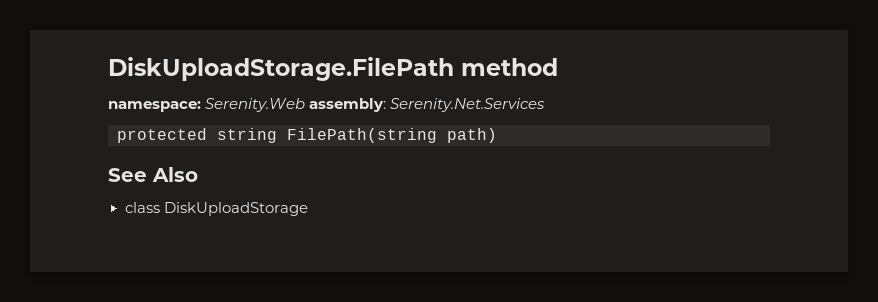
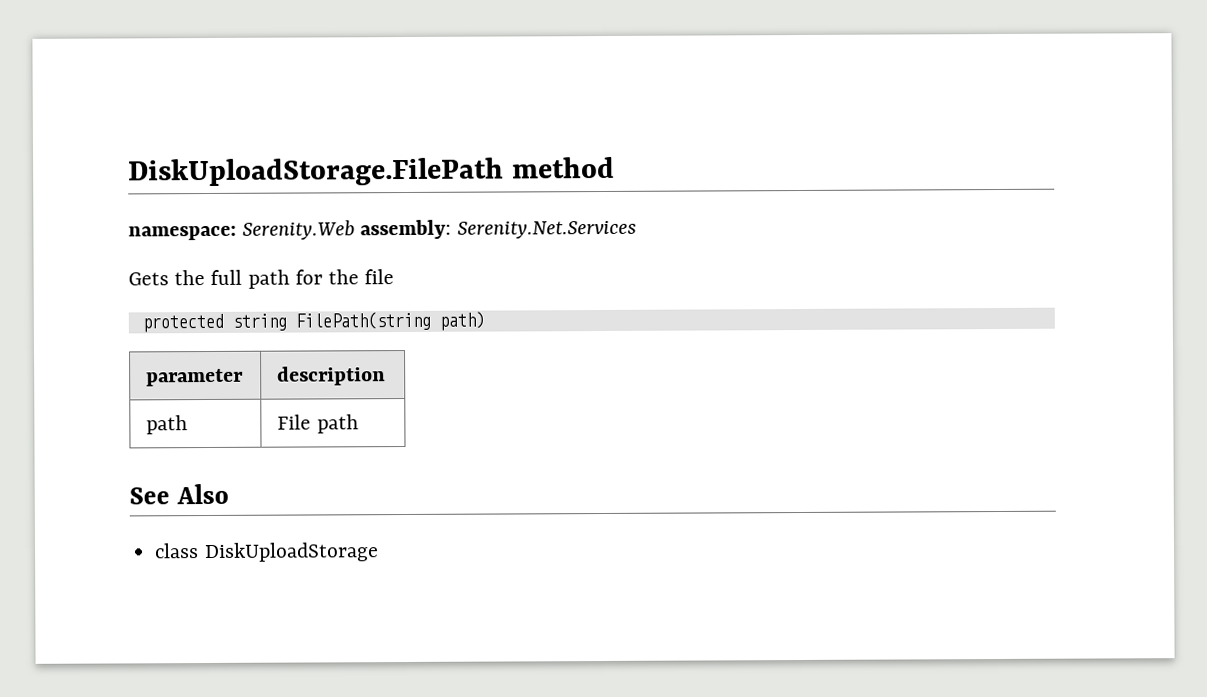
+ Gets the full path for the file
+ parameter | description
+ path | File path

